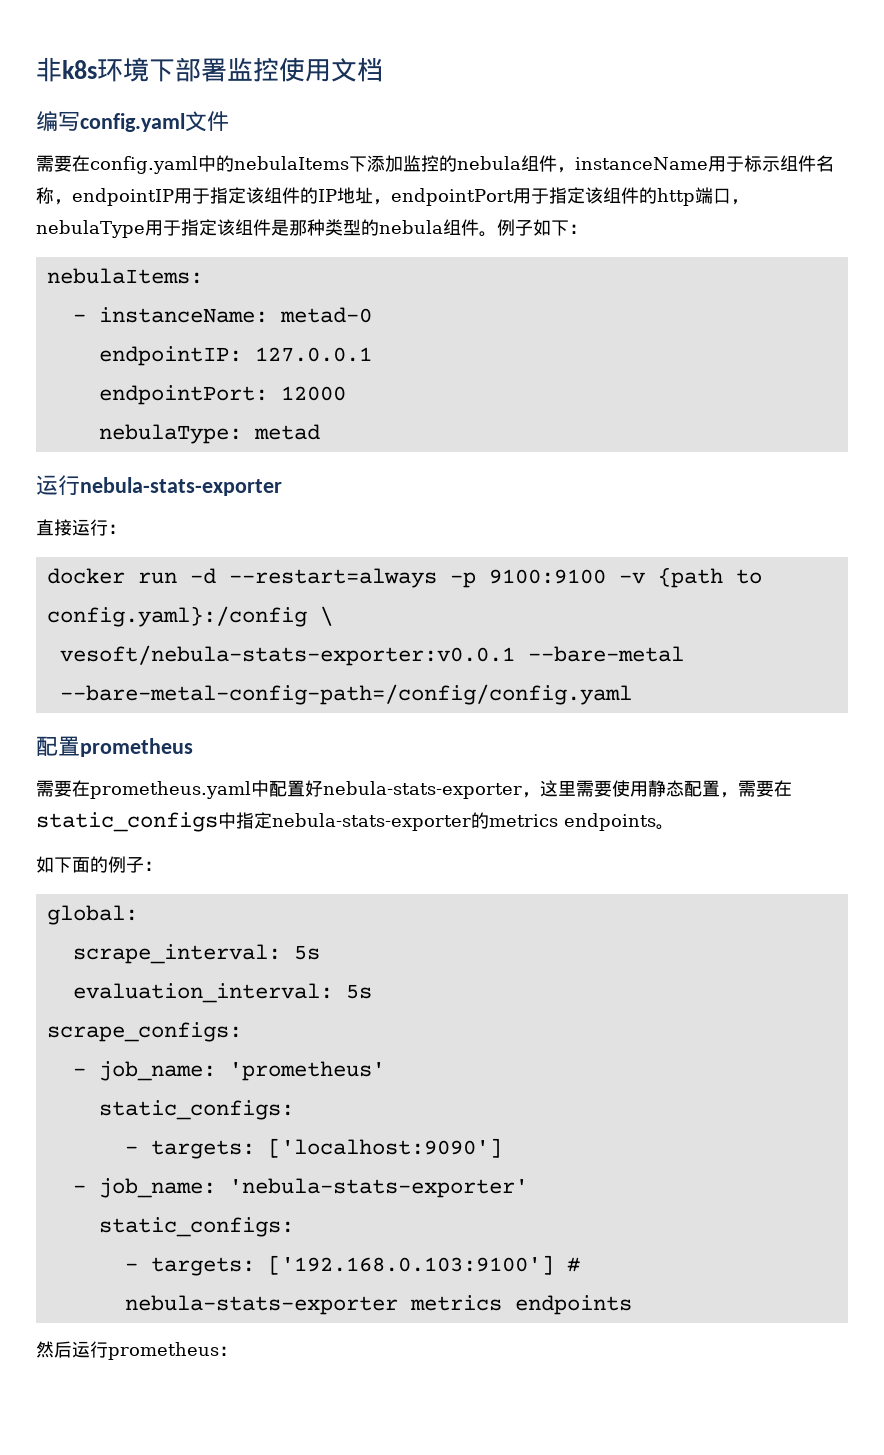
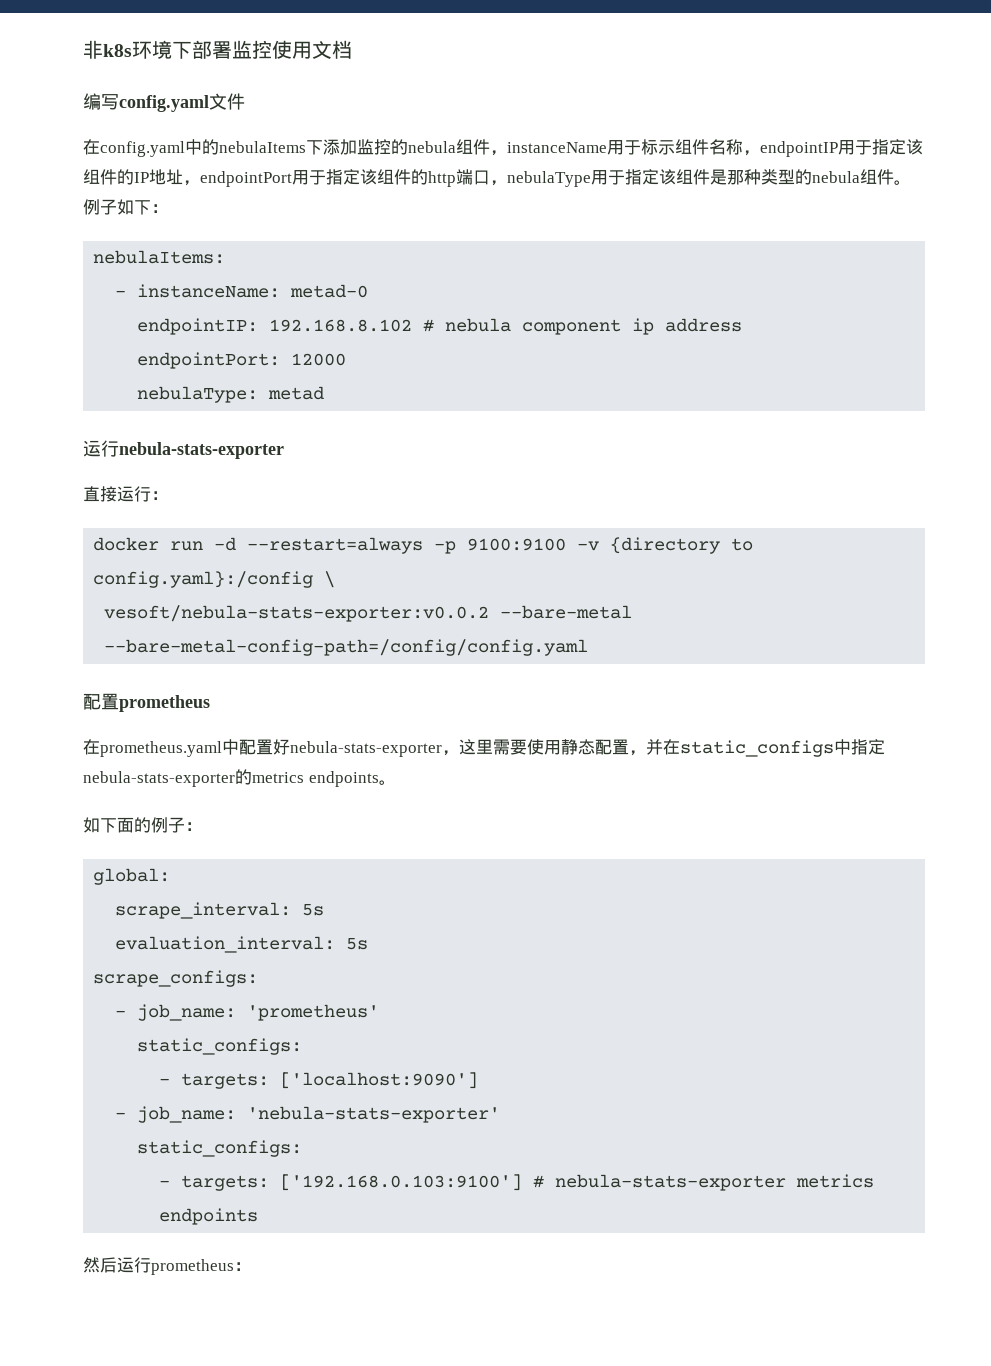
- 需要在config.yaml中的nebulaItems下添加监控的nebula组件，instanceName用于标示组件名称，endpointIP用于指定该组件的IP地址，endpointPort用于指定该组件的http端口，nebulaType用于指定该组件是那种类型的nebula组件。
+ 在config.yaml中的nebulaItems下添加监控的nebula组件，instanceName用于标示组件名称，endpointIP用于指定该组件的IP地址，endpointPort用于指定该组件的http端口，nebulaType用于指定该组件是那种类型的nebula组件。
- endpointIP: 127.0.0.1
+ endpointIP: 192.168.8.102 # nebula component ip address
- docker run -d --restart=always -p 9100:9100 -v {path to config.yaml}:/config \
+ docker run -d --restart=always -p 9100:9100 -v {directory to config.yaml}:/config \
- vesoft/nebula-stats-exporter:v0.0.1 --bare-metal --bare-metal-config-path=/config/config.yaml
+ vesoft/nebula-stats-exporter:v0.0.2 --bare-metal --bare-metal-config-path=/config/config.yaml
- 需要在prometheus.yaml中配置好nebula-stats-exporter，这里需要使用静态配置，需要在static_configs中指定nebula-stats-exporter的metrics endpoints。
+ 在prometheus.yaml中配置好nebula-stats-exporter，这里需要使用静态配置，并在static_configs中指定nebula-stats-exporter的metrics endpoints。

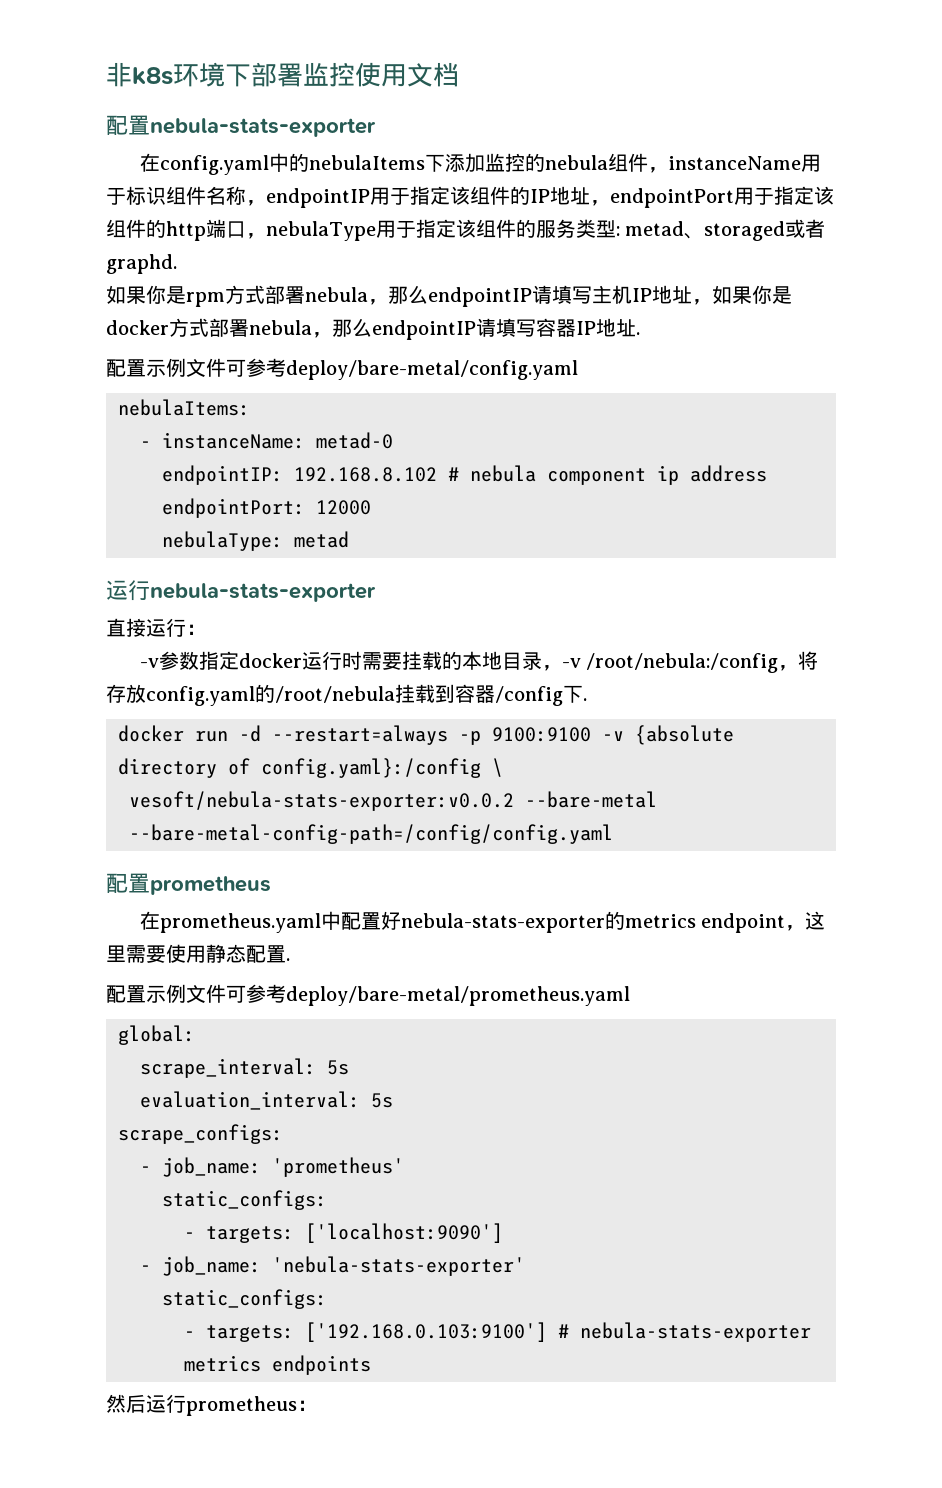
- 编写config.yaml文件
+ 配置nebula-stats-exporter
- 在config.yaml中的nebulaItems下添加监控的nebula组件，instanceName用于标示组件名称，endpointIP用于指定该组件的IP地址，endpointPort用于指定该组件的http端口，nebulaType用于指定该组件是那种类型的nebula组件。例子如下：
+ 在config.yaml中的nebulaItems下添加监控的nebula组件，instanceName用于标识组件名称，endpointIP用于指定该组件的IP地址，endpointPort用于指定该组件的http端口，nebulaType用于指定该组件的服务类型: metad、storaged或者graphd.
+ 如果你是rpm方式部署nebula，那么endpointIP请填写主机IP地址，如果你是docker方式部署nebula，那么endpointIP请填写容器IP地址.
+ 配置示例文件可参考deploy/bare-metal/config.yaml
+ -v参数指定docker运行时需要挂载的本地目录，-v /root/nebula:/config，将存放config.yaml的/root/nebula挂载到容器/config下.
- docker run -d --restart=always -p 9100:9100 -v {directory to config.yaml}:/config \
+ docker run -d --restart=always -p 9100:9100 -v {absolute directory of config.yaml}:/config \
- 在prometheus.yaml中配置好nebula-stats-exporter，这里需要使用静态配置，并在static_configs中指定nebula-stats-exporter的metrics endpoints。
- 如下面的例子：
+ 在prometheus.yaml中配置好nebula-stats-exporter的metrics endpoint，这里需要使用静态配置.
+ 配置示例文件可参考deploy/bare-metal/prometheus.yaml

